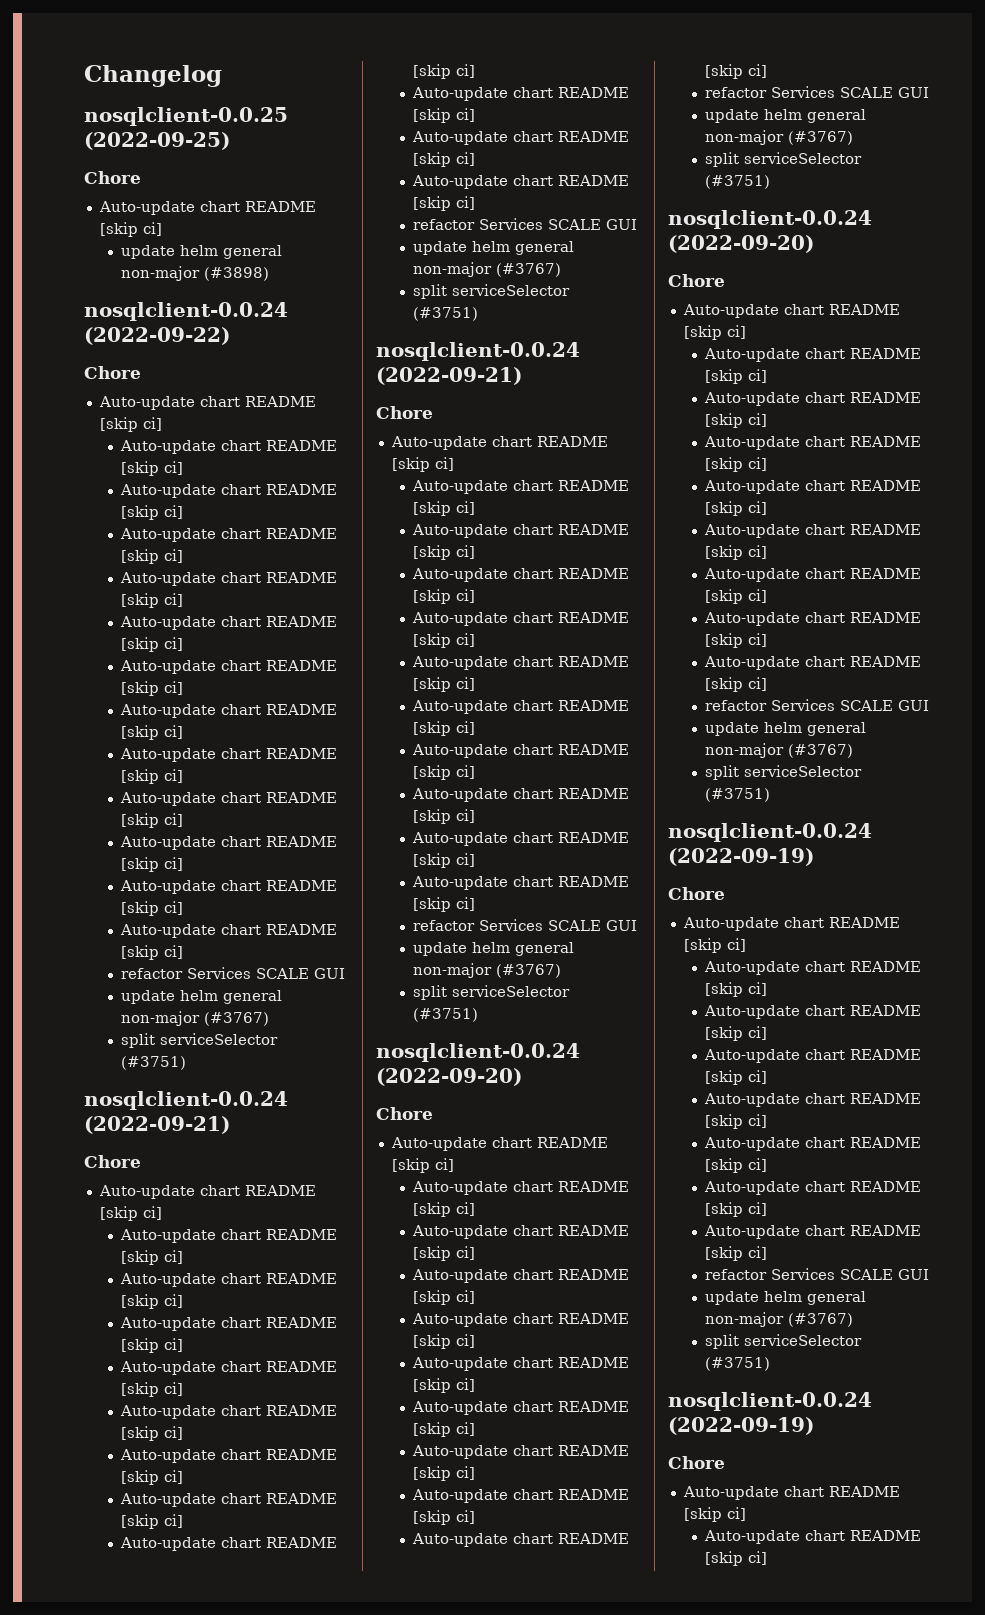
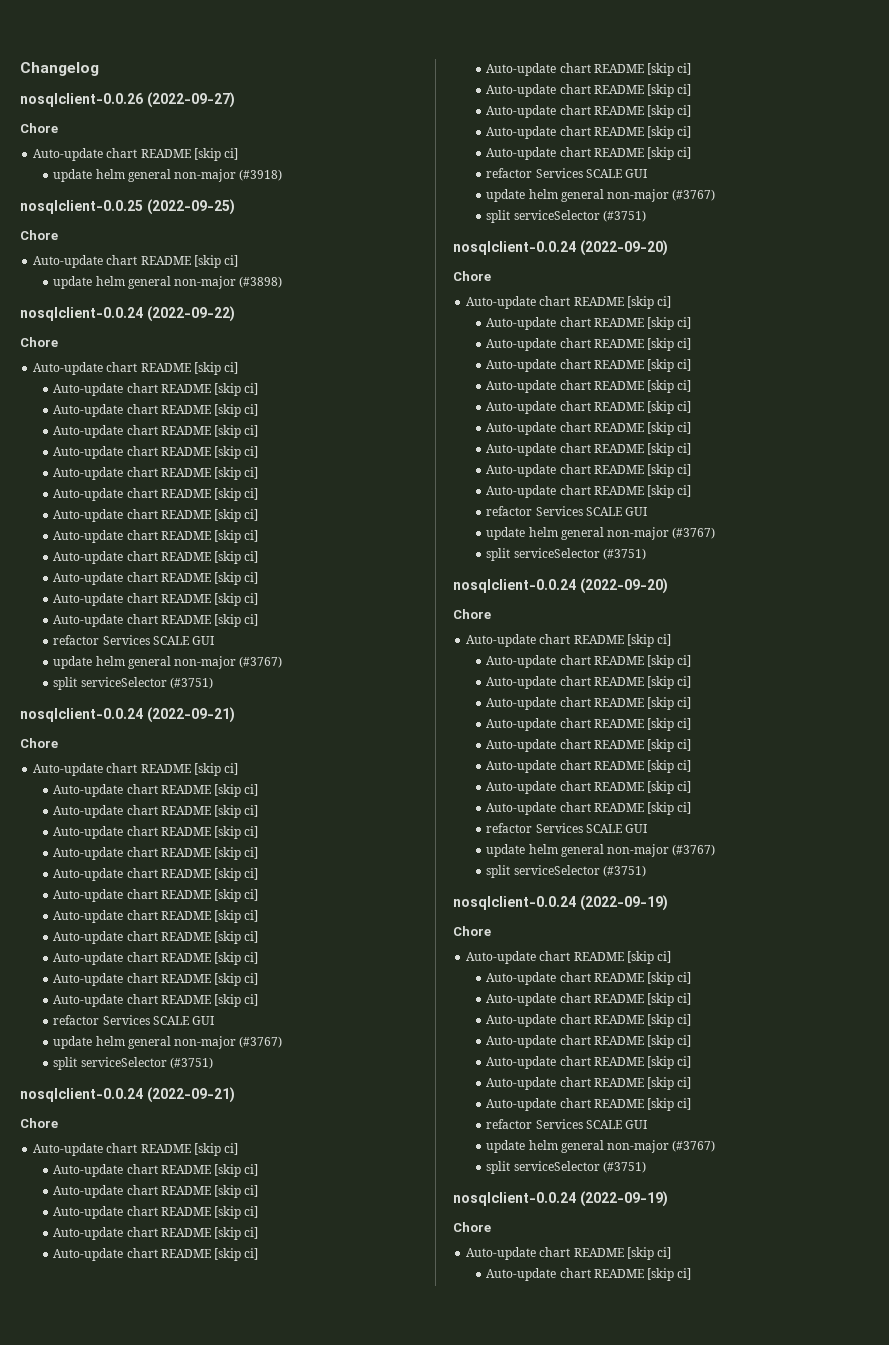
+ nosqlclient-0.0.26 (2022-09-27)
+ Chore
+ Auto-update chart README [skip ci]
+ update helm general non-major (#3918)

